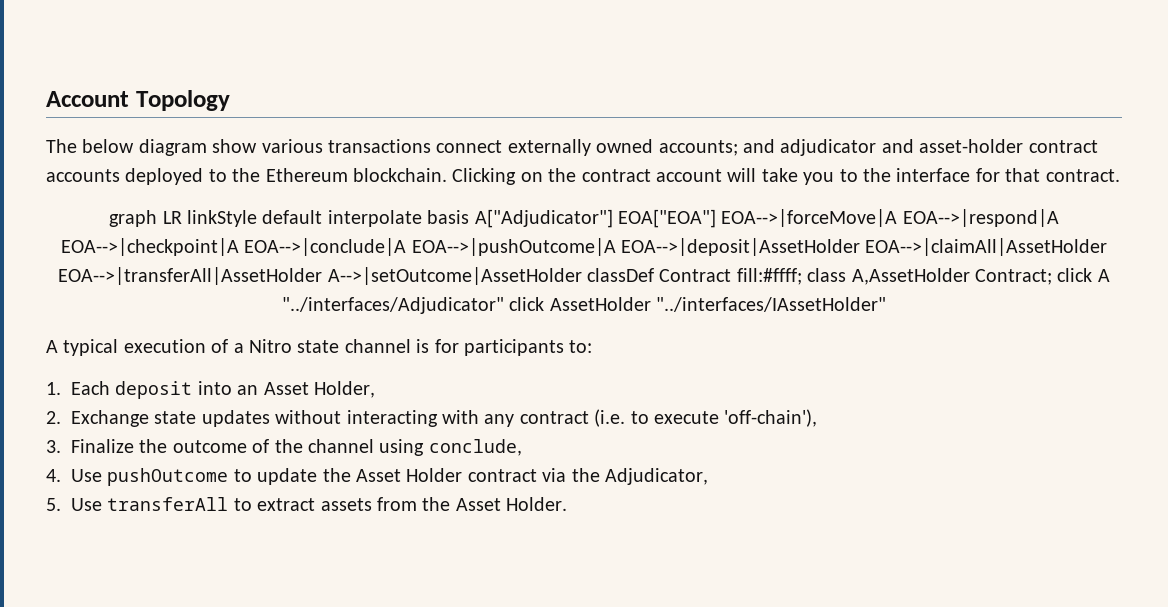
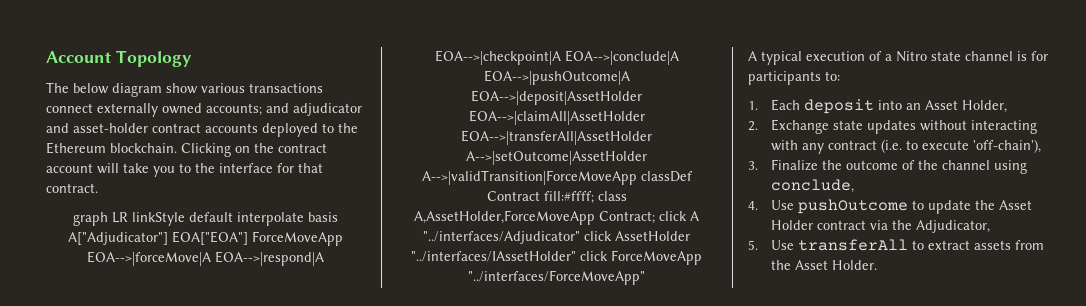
- graph LR linkStyle default interpolate basis A["Adjudicator"] EOA["EOA"] EOA-->|forceMove|A EOA-->|respond|A EOA-->|checkpoint|A EOA-->|conclude|A EOA-->|pushOutcome|A EOA-->|deposit|AssetHolder EOA-->|claimAll|AssetHolder EOA-->|transferAll|AssetHolder A-->|setOutcome|AssetHolder classDef Contract fill:#ffff; class A,AssetHolder Contract; click A "../interfaces/Adjudicator" click AssetHolder "../interfaces/IAssetHolder"
+ graph LR linkStyle default interpolate basis A["Adjudicator"] EOA["EOA"] ForceMoveApp EOA-->|forceMove|A EOA-->|respond|A EOA-->|checkpoint|A EOA-->|conclude|A EOA-->|pushOutcome|A EOA-->|deposit|AssetHolder EOA-->|claimAll|AssetHolder EOA-->|transferAll|AssetHolder A-->|setOutcome|AssetHolder A-->|validTransition|ForceMoveApp classDef Contract fill:#ffff; class A,AssetHolder,ForceMoveApp Contract; click A "../interfaces/Adjudicator" click AssetHolder "../interfaces/IAssetHolder" click ForceMoveApp "../interfaces/ForceMoveApp"

